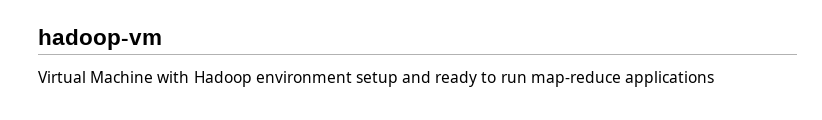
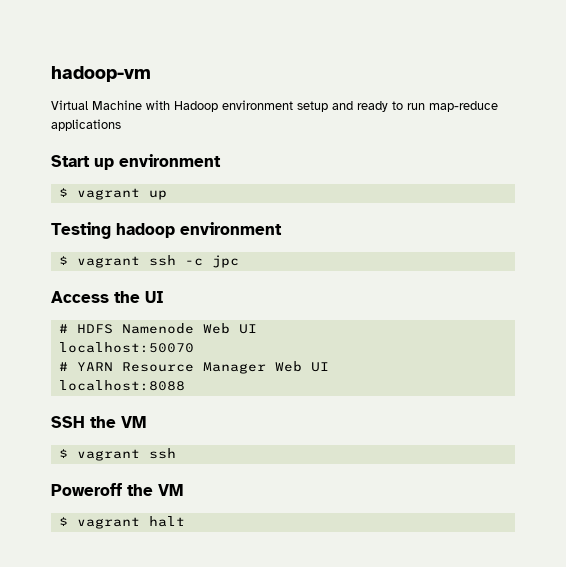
+ Start up environment
+ $ vagrant up
+ Testing hadoop environment
+ $ vagrant ssh -c jpc
+ Access the UI
+ # HDFS Namenode Web UI
+ localhost:50070
+ # YARN Resource Manager Web UI
+ localhost:8088
+ SSH the VM
+ $ vagrant ssh
+ Poweroff the VM
+ $ vagrant halt

